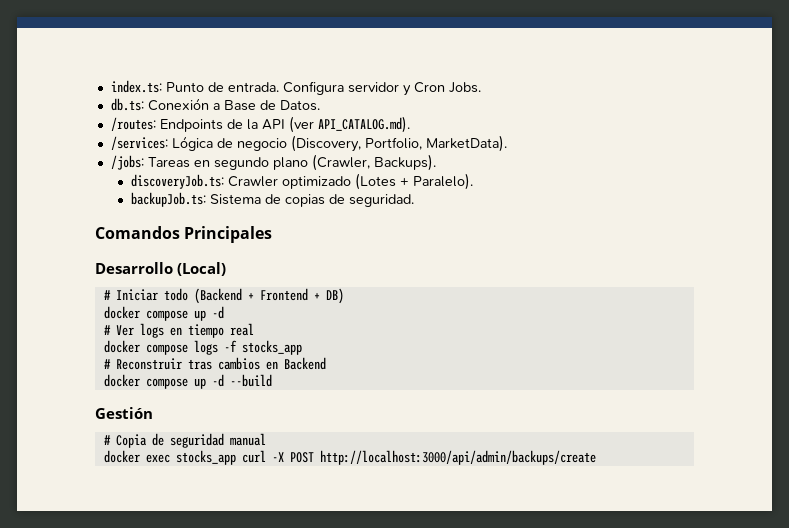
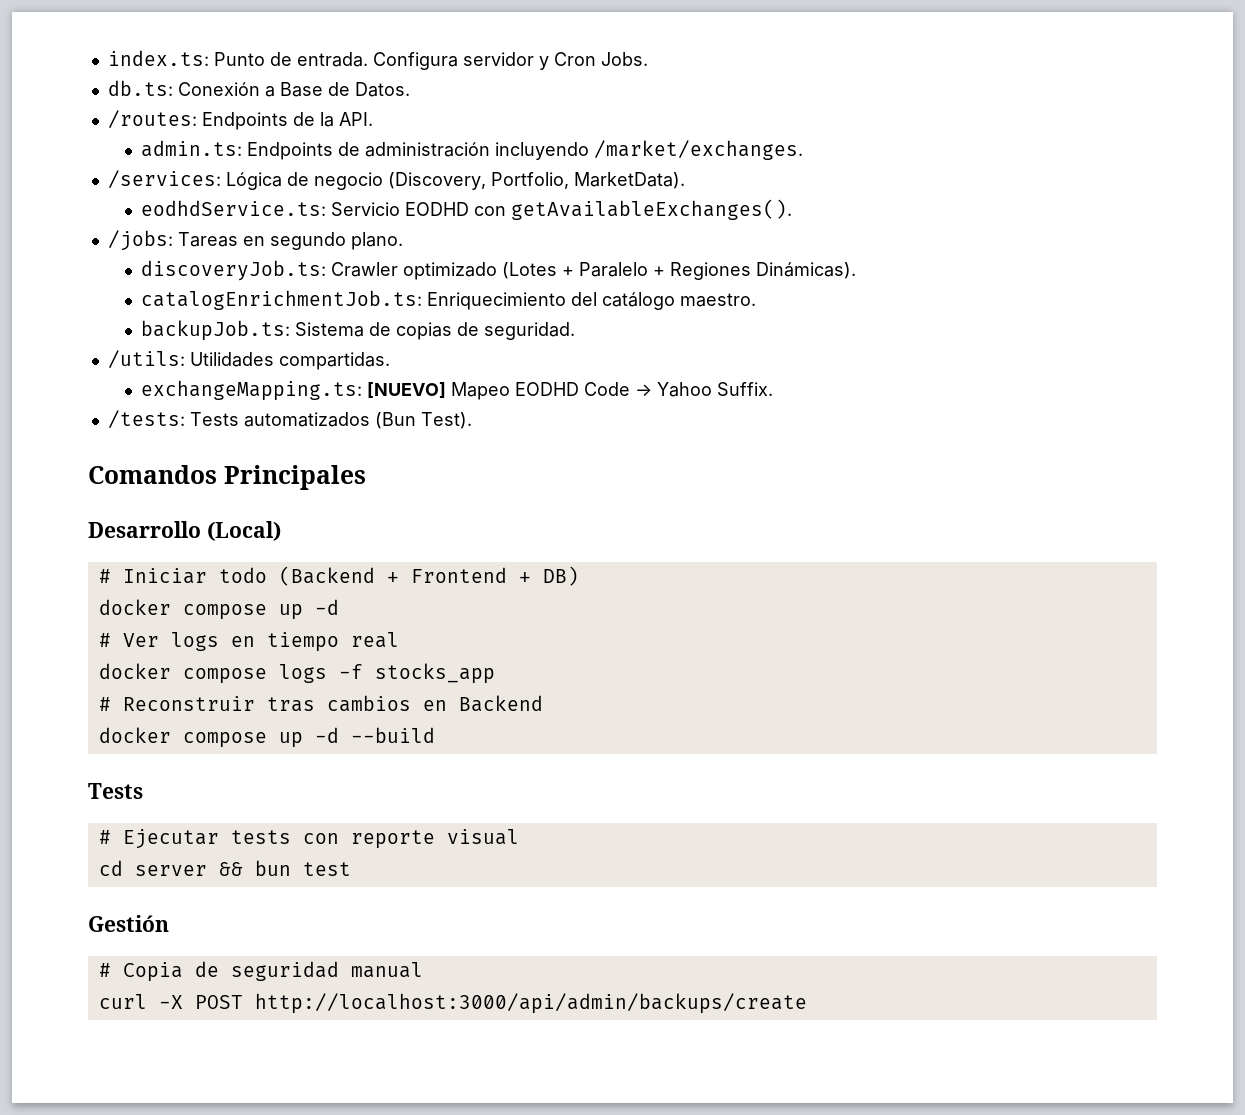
- /routes: Endpoints de la API (ver API_CATALOG.md).
+ /routes: Endpoints de la API.
+ admin.ts: Endpoints de administración incluyendo /market/exchanges.
+ eodhdService.ts: Servicio EODHD con getAvailableExchanges().
- /jobs: Tareas en segundo plano (Crawler, Backups).
+ /jobs: Tareas en segundo plano.
- discoveryJob.ts: Crawler optimizado (Lotes + Paralelo).
+ discoveryJob.ts: Crawler optimizado (Lotes + Paralelo + Regiones Dinámicas).
+ catalogEnrichmentJob.ts: Enriquecimiento del catálogo maestro.
+ /utils: Utilidades compartidas.
+ exchangeMapping.ts: [NUEVO] Mapeo EODHD Code → Yahoo Suffix.
+ /tests: Tests automatizados (Bun Test).
  docker compose up -d --build
+ Tests
+ # Ejecutar tests con reporte visual
+ cd server && bun test
- docker exec stocks_app curl -X POST http://localhost:3000/api/admin/backups/create
+ curl -X POST http://localhost:3000/api/admin/backups/create

